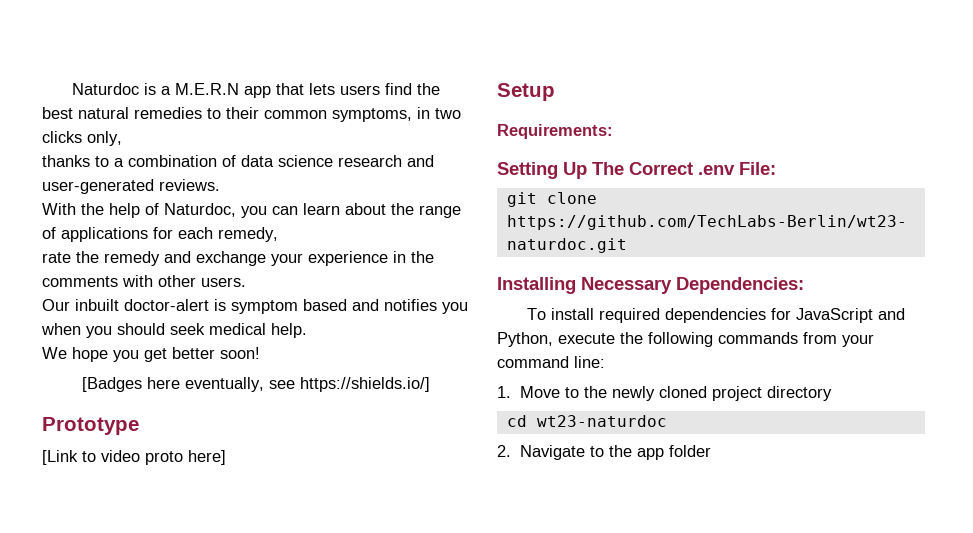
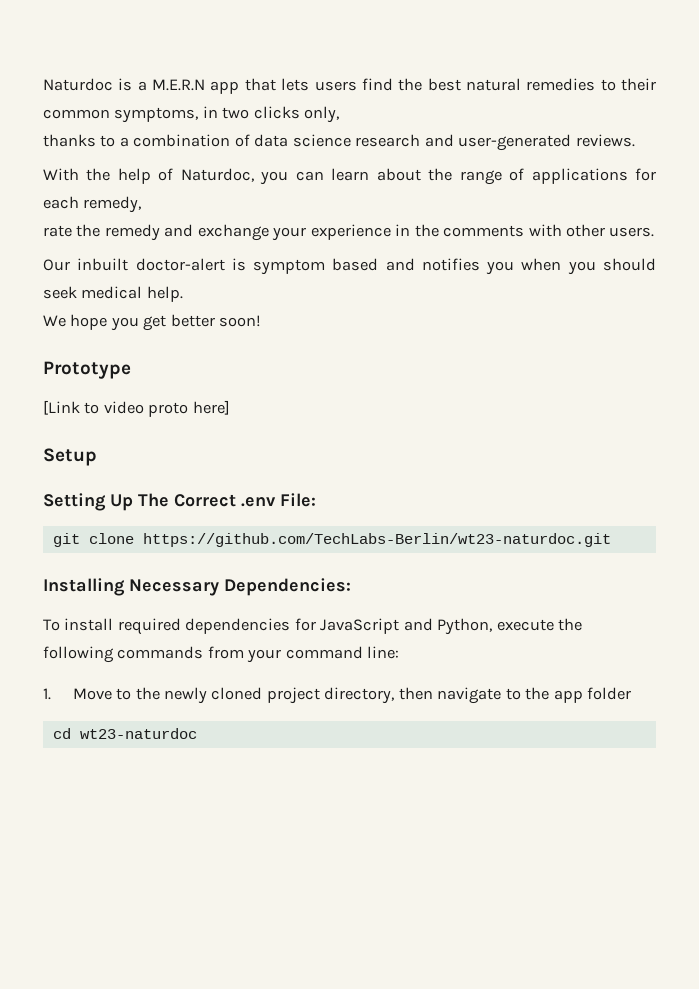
- [Badges here eventually, see https://shields.io/]
- Requirements:
- 1. Move to the newly cloned project directory
- cd wt23-naturdoc
- 2. Navigate to the app folder
+ 1. Move to the newly cloned project directory, then navigate to the app folder
+ cd wt23-naturdoc

